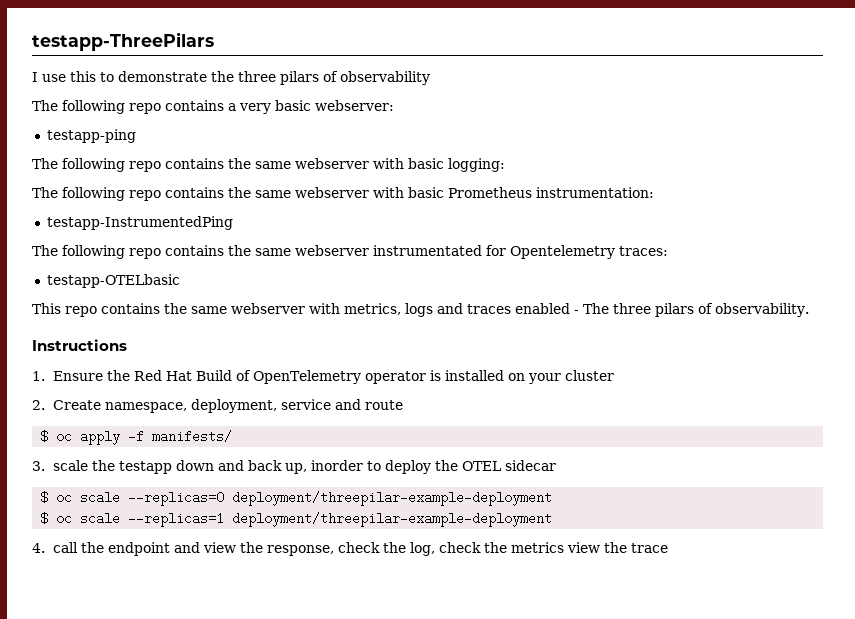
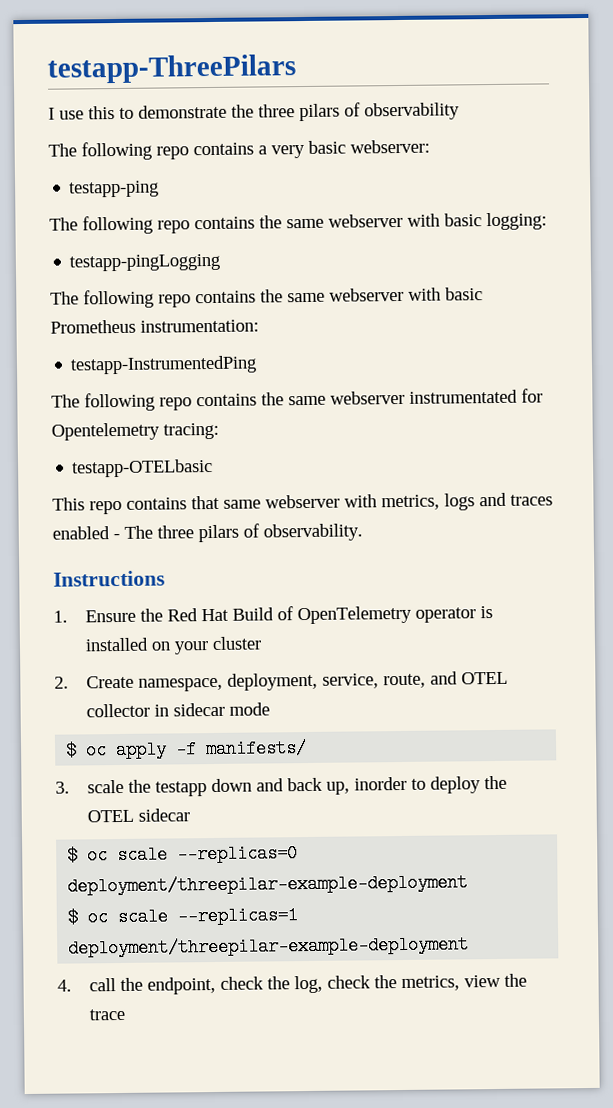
+ testapp-pingLogging
- The following repo contains the same webserver instrumentated for Opentelemetry traces:
+ The following repo contains the same webserver instrumentated for Opentelemetry tracing:
- This repo contains the same webserver with metrics, logs and traces enabled - The three pilars of observability.
+ This repo contains that same webserver with metrics, logs and traces enabled - The three pilars of observability.
- 2. Create namespace, deployment, service and route
+ 2. Create namespace, deployment, service, route, and OTEL collector in sidecar mode
- 4. call the endpoint and view the response, check the log, check the metrics view the trace
+ 4. call the endpoint, check the log, check the metrics, view the trace

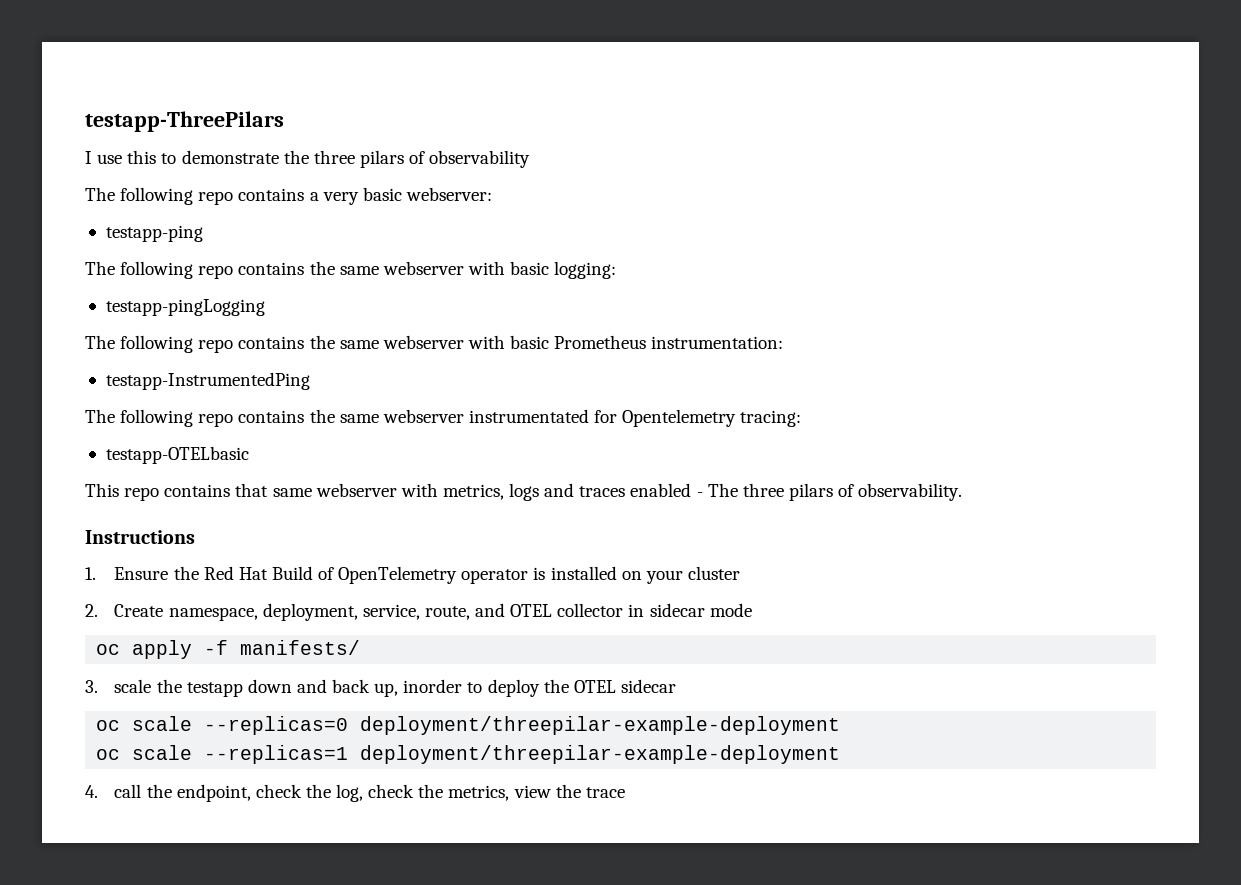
- $ oc apply -f manifests/
+ oc apply -f manifests/
- $ oc scale --replicas=0 deployment/threepilar-example-deployment
+ oc scale --replicas=0 deployment/threepilar-example-deployment
- $ oc scale --replicas=1 deployment/threepilar-example-deployment
+ oc scale --replicas=1 deployment/threepilar-example-deployment

